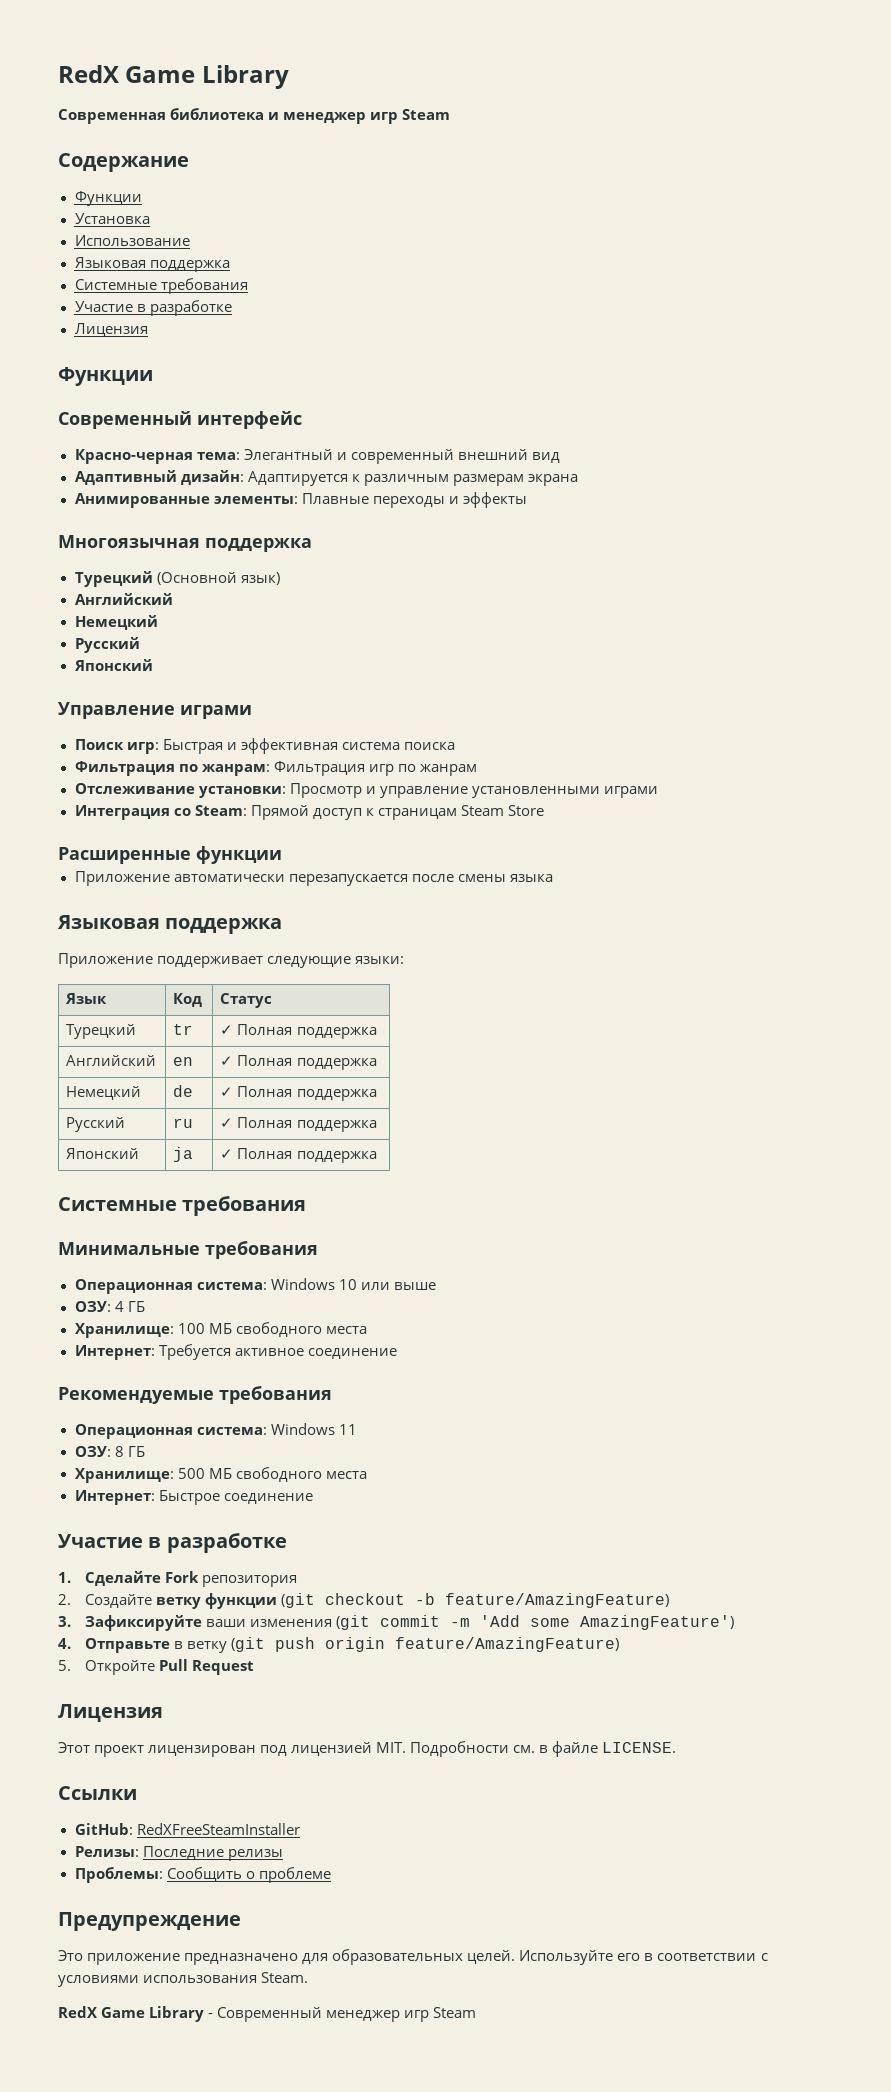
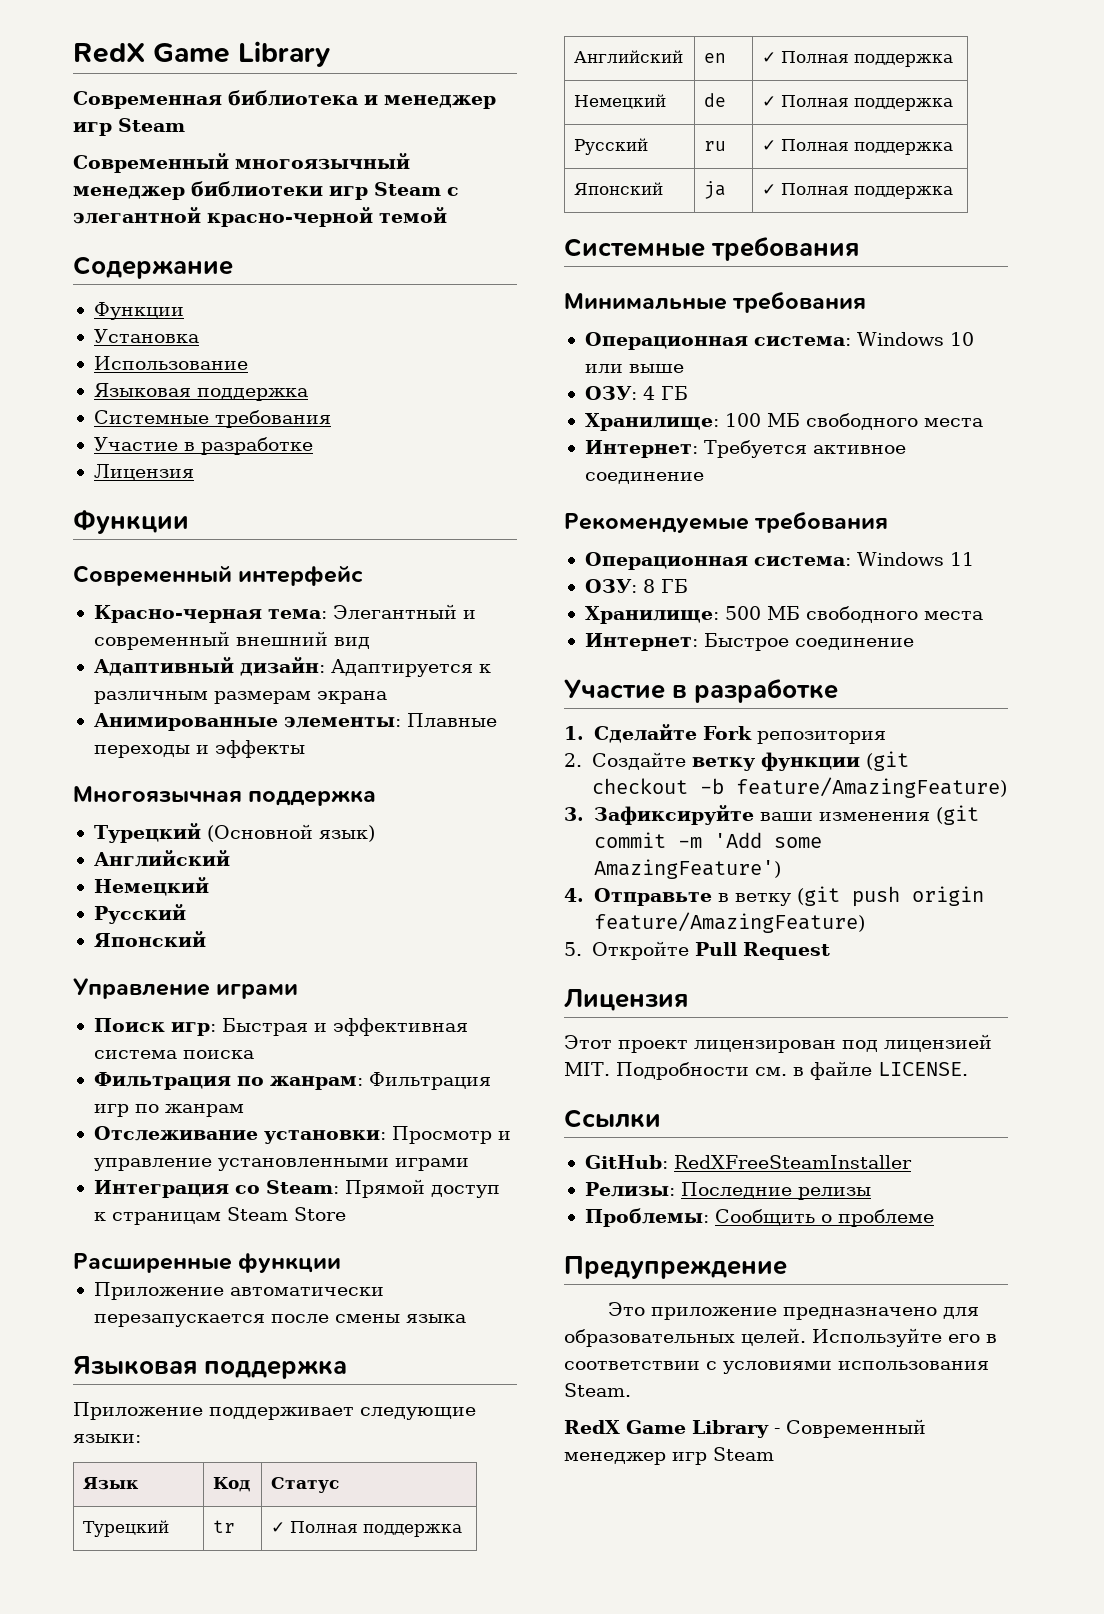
+ Современный многоязычный менеджер библиотеки игр Steam с элегантной красно-черной темой

